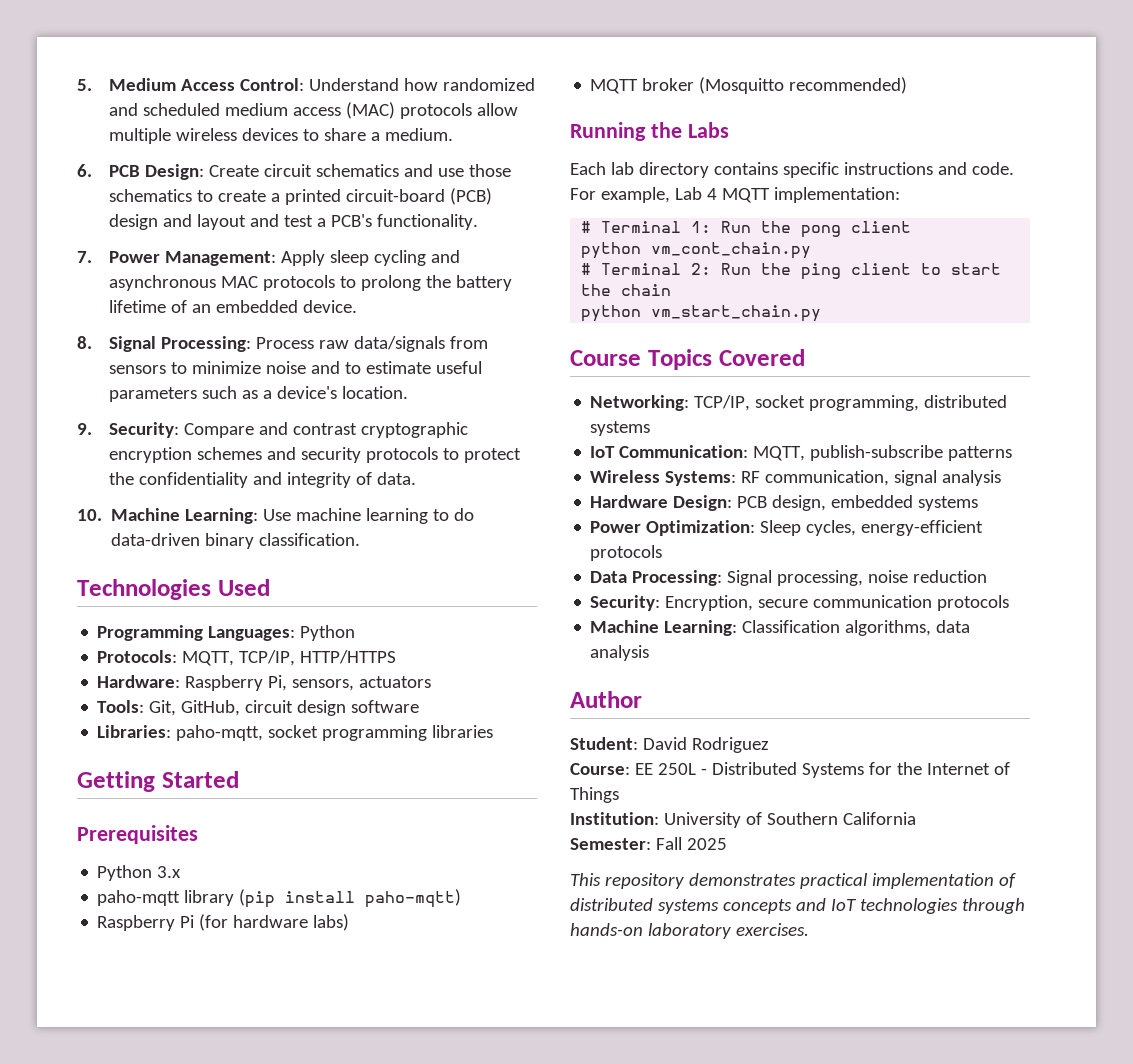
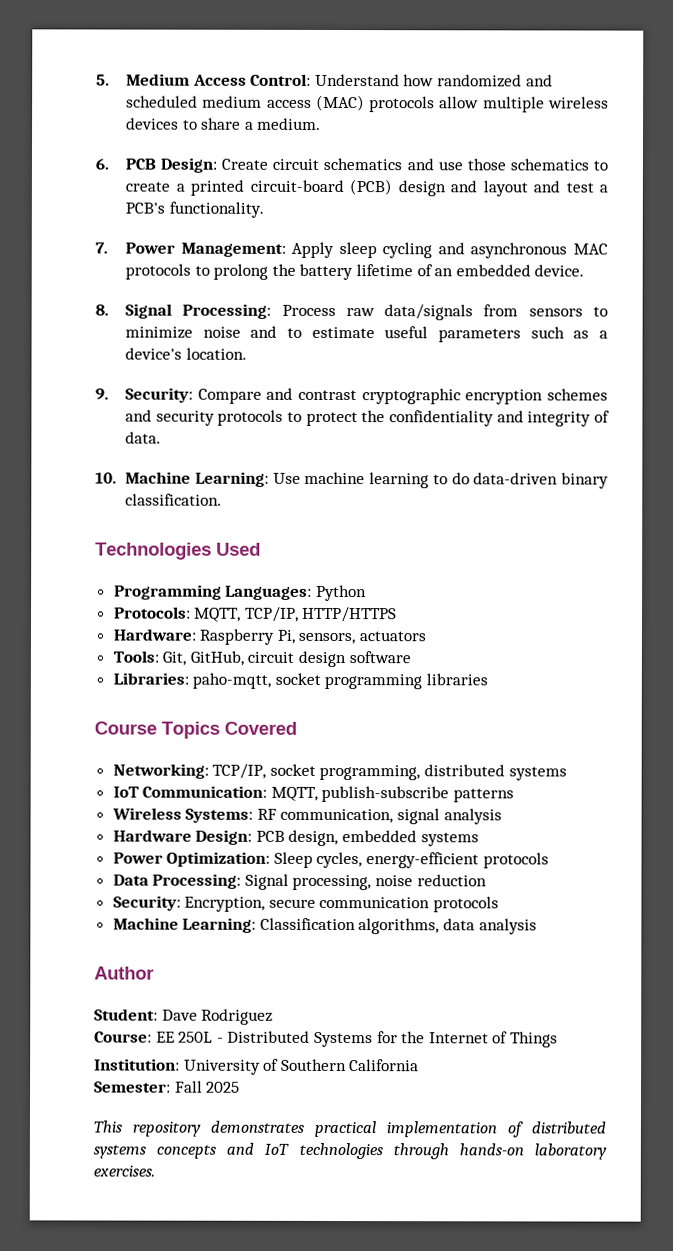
- Getting Started
- Prerequisites
- Python 3.x
- paho-mqtt library (pip install paho-mqtt)
- Raspberry Pi (for hardware labs)
- MQTT broker (Mosquitto recommended)
- Running the Labs
- Each lab directory contains specific instructions and code. For example, Lab 4 MQTT implementation:
- # Terminal 1: Run the pong client
- python vm_cont_chain.py
- # Terminal 2: Run the ping client to start the chain
- python vm_start_chain.py
- Student: David Rodriguez
+ Student: Dave Rodriguez

